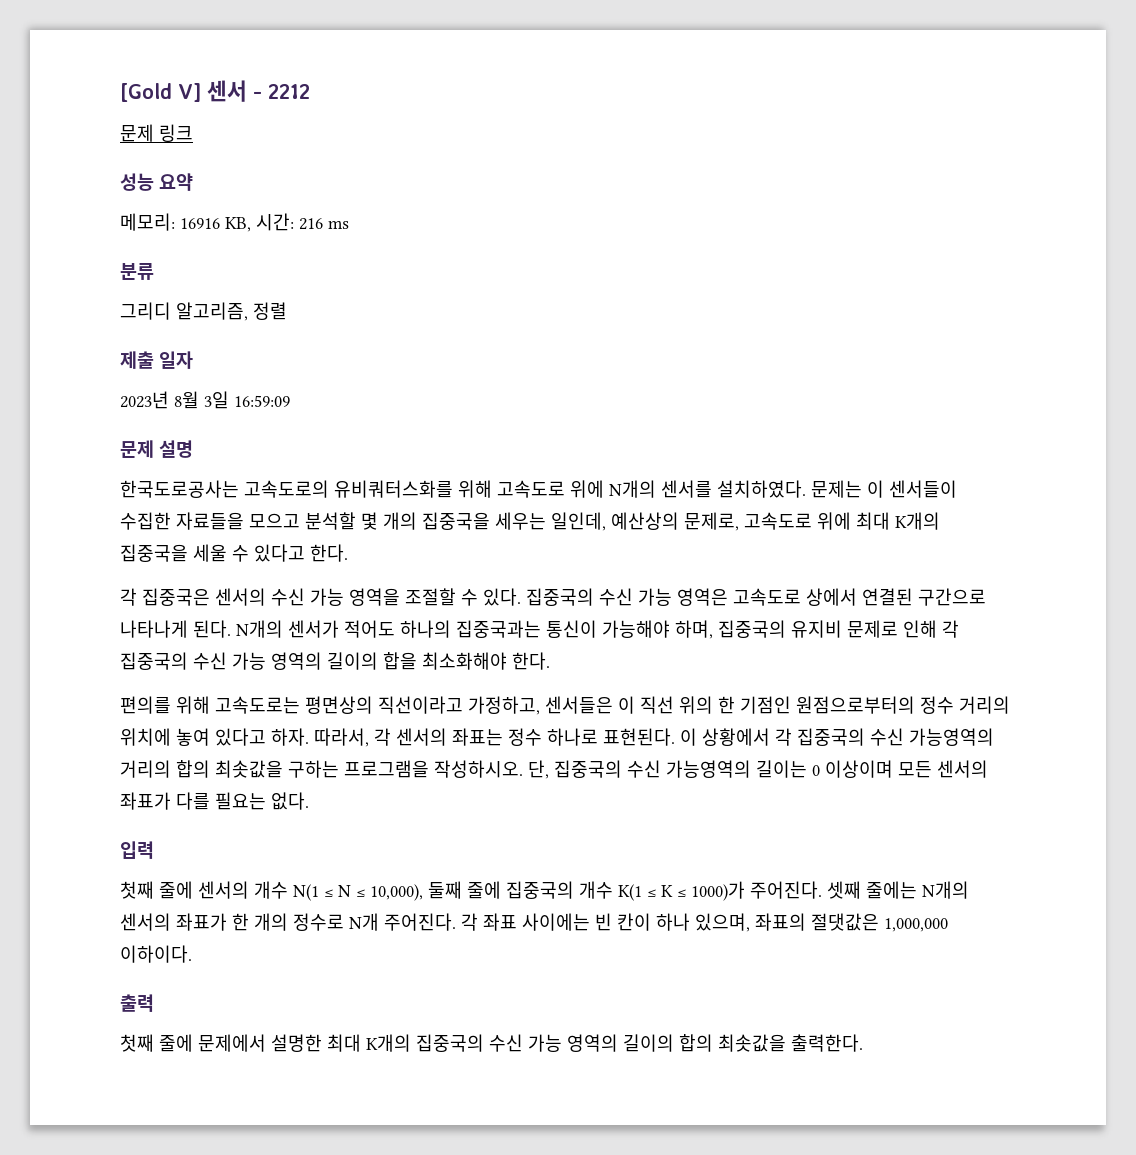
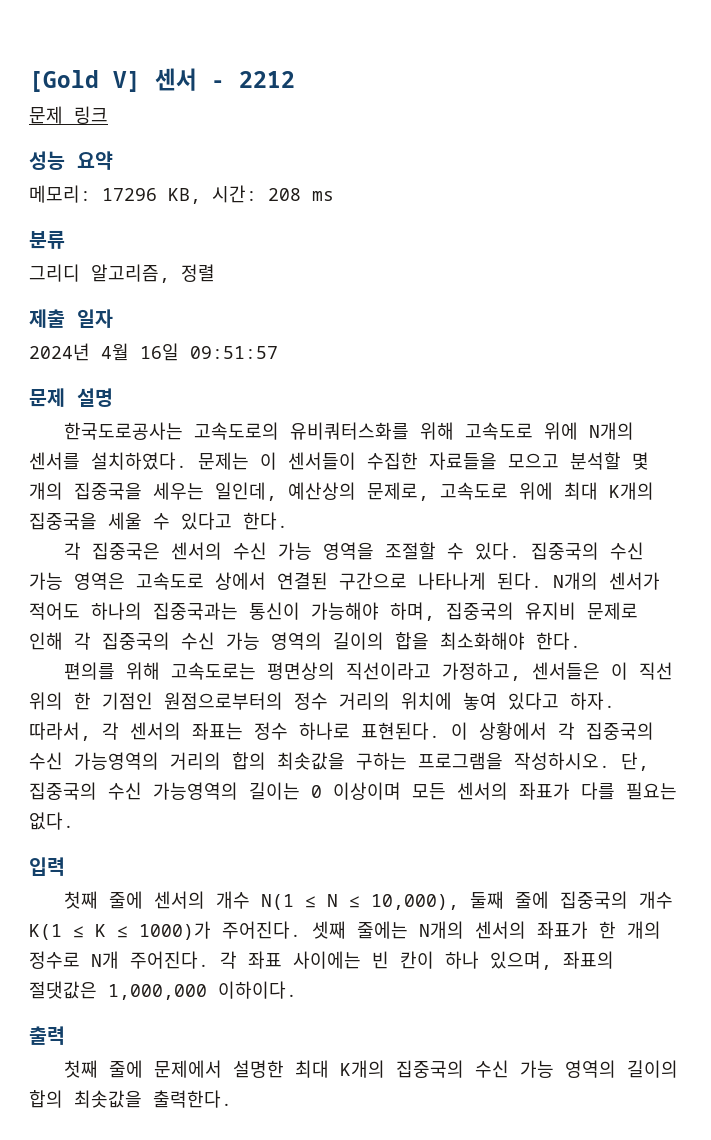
- 메모리: 16916 KB, 시간: 216 ms
+ 메모리: 17296 KB, 시간: 208 ms
- 2023년 8월 3일 16:59:09
+ 2024년 4월 16일 09:51:57

